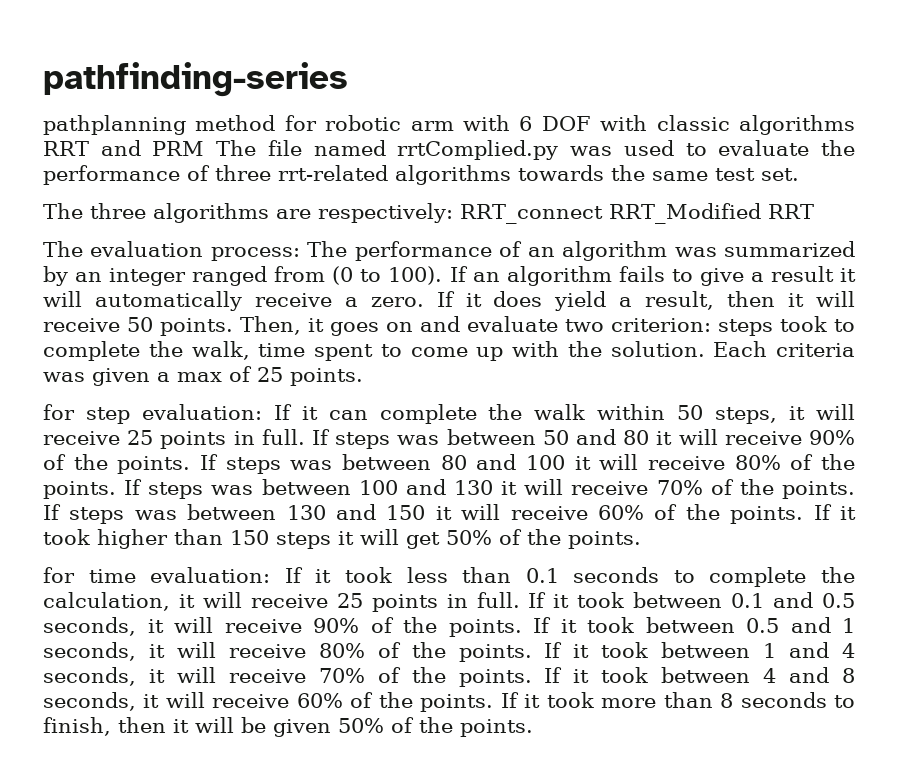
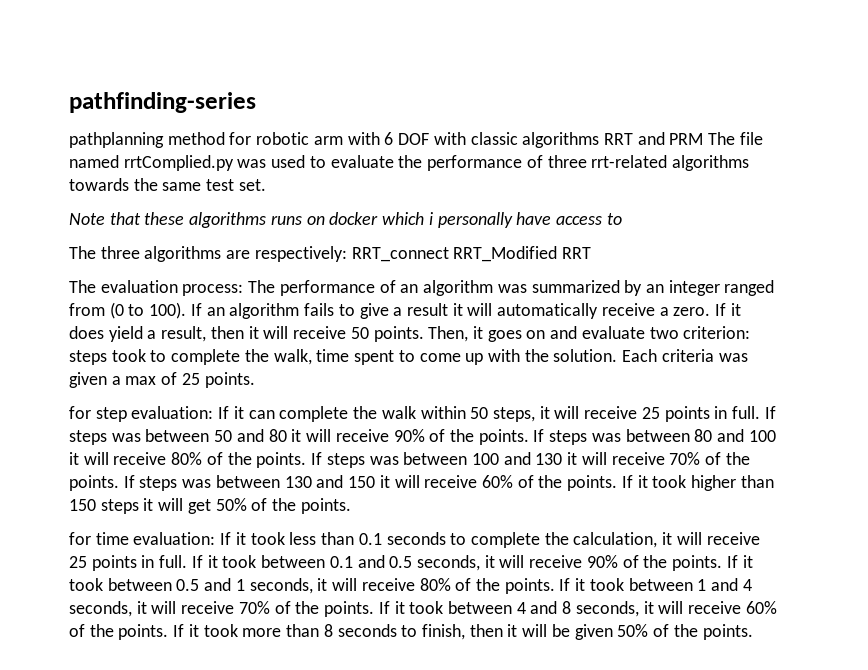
+ Note that these algorithms runs on docker which i personally have access to

